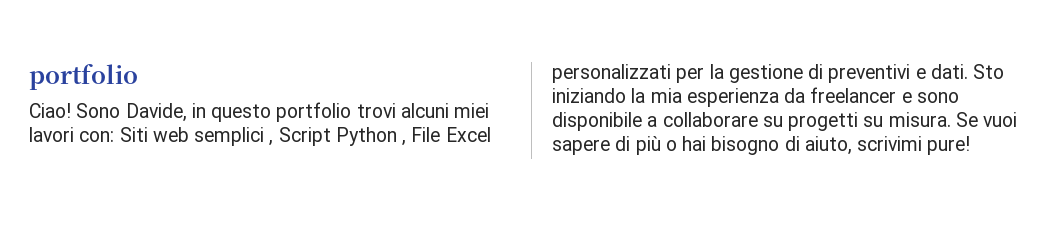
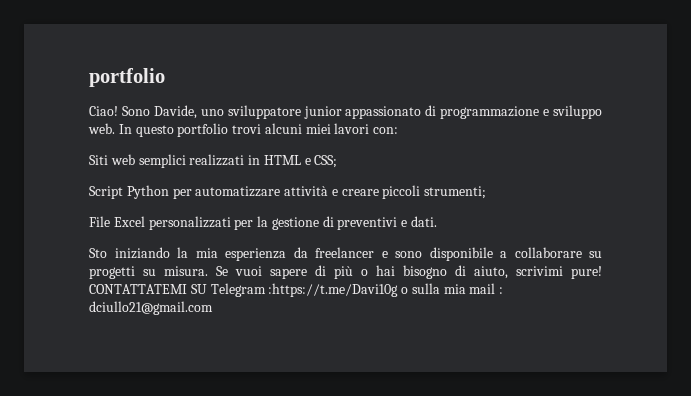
- Sono Davide, in questo portfolio trovi alcuni miei lavori con: Siti web semplici , Script Python , File Excel personalizzati per la gestione di preventivi e dati. Sto iniziando la mia esperienza da freelancer e sono disponibile a collaborare su progetti su misura.
+ Sono Davide, uno sviluppatore junior appassionato di programmazione e sviluppo web. In questo portfolio trovi alcuni miei lavori con:
+ Siti web semplici realizzati in HTML e CSS;
+ Script Python per automatizzare attività e creare piccoli strumenti;
+ File Excel personalizzati per la gestione di preventivi e dati.
+ Sto iniziando la mia esperienza da freelancer e sono disponibile a collaborare su progetti su misura.
+ CONTATTATEMI SU Telegram :https://t.me/Davi10g o sulla mia mail : dciullo21@gmail.com

